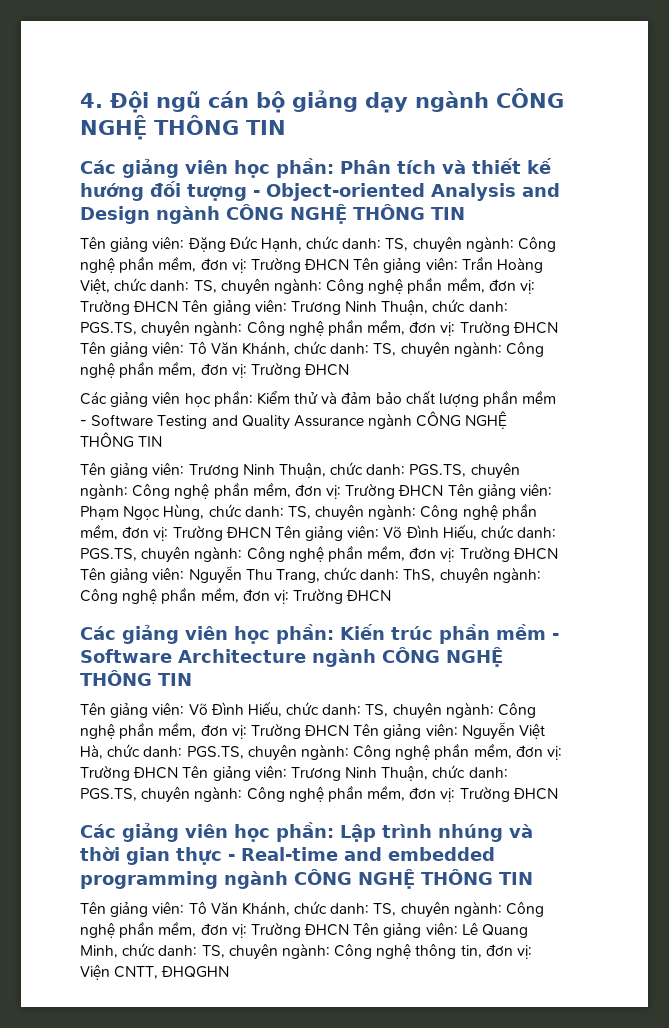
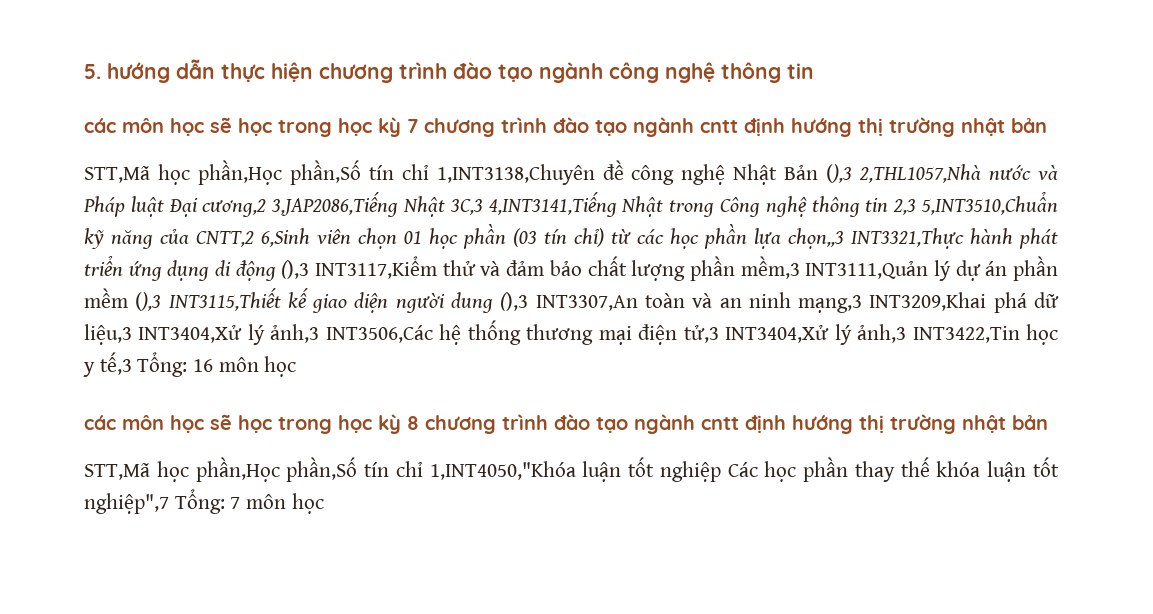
- 4. Đội ngũ cán bộ giảng dạy ngành CÔNG NGHỆ THÔNG TIN
- Các giảng viên học phần: Phân tích và thiết kế hướng đối tượng - Object-oriented Analysis and Design ngành CÔNG NGHỆ THÔNG TIN
- Tên giảng viên: Đặng Đức Hạnh, chức danh: TS, chuyên ngành: Công nghệ phần mềm, đơn vị: Trường ĐHCN Tên giảng viên: Trần Hoàng Việt, chức danh: TS, chuyên ngành: Công nghệ phần mềm, đơn vị: Trường ĐHCN Tên giảng viên: Trương Ninh Thuận, chức danh: PGS.TS, chuyên ngành: Công nghệ phần mềm, đơn vị: Trường ĐHCN Tên giảng viên: Tô Văn Khánh, chức danh: TS, chuyên ngành: Công nghệ phần mềm, đơn vị: Trường ĐHCN
- Các giảng viên học phần: Kiểm thử và đảm bảo chất lượng phần mềm - Software Testing and Quality Assurance ngành CÔNG NGHỆ THÔNG TIN
- Tên giảng viên: Trương Ninh Thuận, chức danh: PGS.TS, chuyên ngành: Công nghệ phần mềm, đơn vị: Trường ĐHCN Tên giảng viên: Phạm Ngọc Hùng, chức danh: TS, chuyên ngành: Công nghệ phần mềm, đơn vị: Trường ĐHCN Tên giảng viên: Võ Đình Hiếu, chức danh: PGS.TS, chuyên ngành: Công nghệ phần mềm, đơn vị: Trường ĐHCN Tên giảng viên: Nguyễn Thu Trang, chức danh: ThS, chuyên ngành: Công nghệ phần mềm, đơn vị: Trường ĐHCN
- Các giảng viên học phần: Kiến trúc phần mềm - Software Architecture ngành CÔNG NGHỆ THÔNG TIN
- Tên giảng viên: Võ Đình Hiếu, chức danh: TS, chuyên ngành: Công nghệ phần mềm, đơn vị: Trường ĐHCN Tên giảng viên: Nguyễn Việt Hà, chức danh: PGS.TS, chuyên ngành: Công nghệ phần mềm, đơn vị: Trường ĐHCN Tên giảng viên: Trương Ninh Thuận, chức danh: PGS.TS, chuyên ngành: Công nghệ phần mềm, đơn vị: Trường ĐHCN
- Các giảng viên học phần: Lập trình nhúng và thời gian thực - Real-time and embedded programming ngành CÔNG NGHỆ THÔNG TIN
- Tên giảng viên: Tô Văn Khánh, chức danh: TS, chuyên ngành: Công nghệ phần mềm, đơn vị: Trường ĐHCN Tên giảng viên: Lê Quang Minh, chức danh: TS, chuyên ngành: Công nghệ thông tin, đơn vị: Viện CNTT, ĐHQGHN
+ 5. hướng dẫn thực hiện chương trình đào tạo ngành công nghệ thông tin
+ các môn học sẽ học trong học kỳ 7 chương trình đào tạo ngành cntt định hướng thị trường nhật bản
+ STT,Mã học phần,Học phần,Số tín chỉ 1,INT3138,Chuyên đề công nghệ Nhật Bản (),3 2,THL1057,Nhà nước và Pháp luật Đại cương,2 3,JAP2086,Tiếng Nhật 3C,3 4,INT3141,Tiếng Nhật trong Công nghệ thông tin 2,3 5,INT3510,Chuẩn kỹ năng của CNTT,2 6,Sinh viên chọn 01 học phần (03 tín chỉ) từ các học phần lựa chọn,,3 INT3321,Thực hành phát triển ứng dụng di động (),3 INT3117,Kiểm thử và đảm bảo chất lượng phần mềm,3 INT3111,Quản lý dự án phần mềm (),3 INT3115,Thiết kế giao diện người dung (),3 INT3307,An toàn và an ninh mạng,3 INT3209,Khai phá dữ liệu,3 INT3404,Xử lý ảnh,3 INT3506,Các hệ thống thương mại điện tử,3 INT3404,Xử lý ảnh,3 INT3422,Tin học y tế,3 Tổng: 16 môn học
+ các môn học sẽ học trong học kỳ 8 chương trình đào tạo ngành cntt định hướng thị trường nhật bản
+ STT,Mã học phần,Học phần,Số tín chỉ 1,INT4050,"Khóa luận tốt nghiệp Các học phần thay thế khóa luận tốt nghiệp",7 Tổng: 7 môn học

